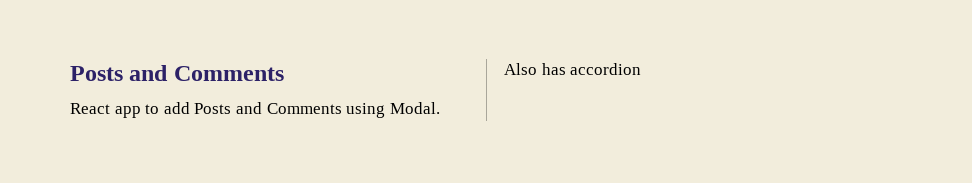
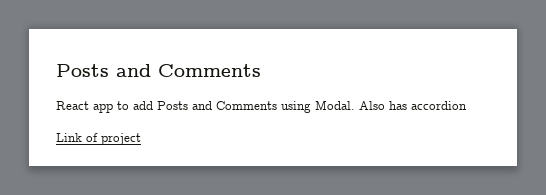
+ Link of project

